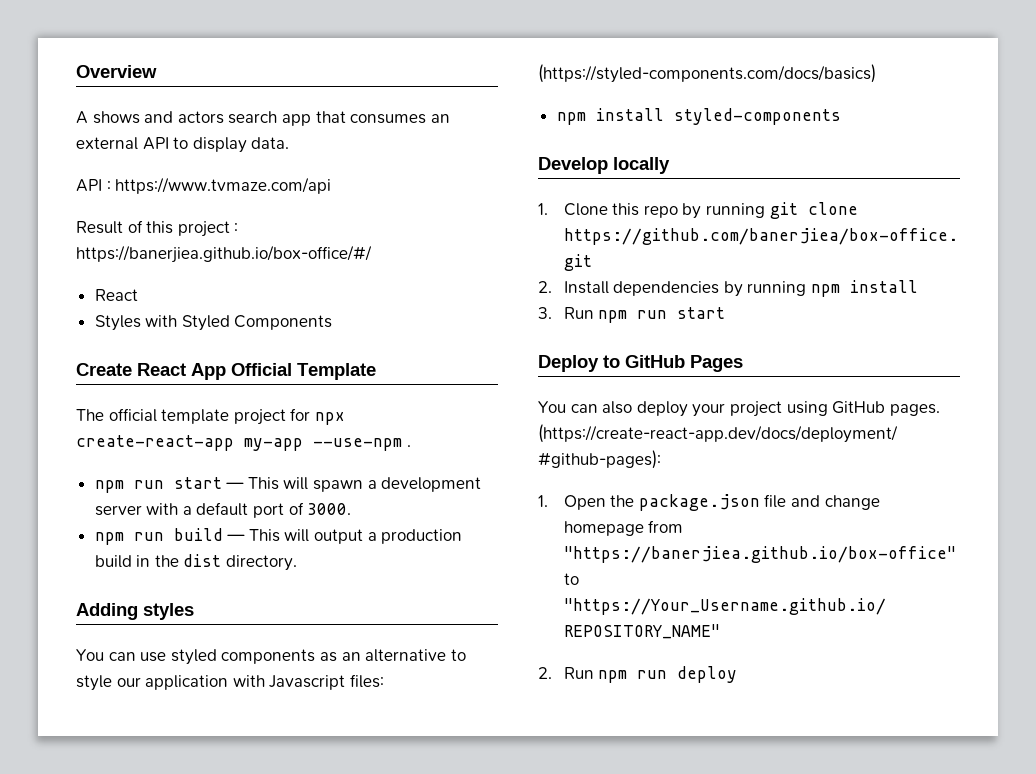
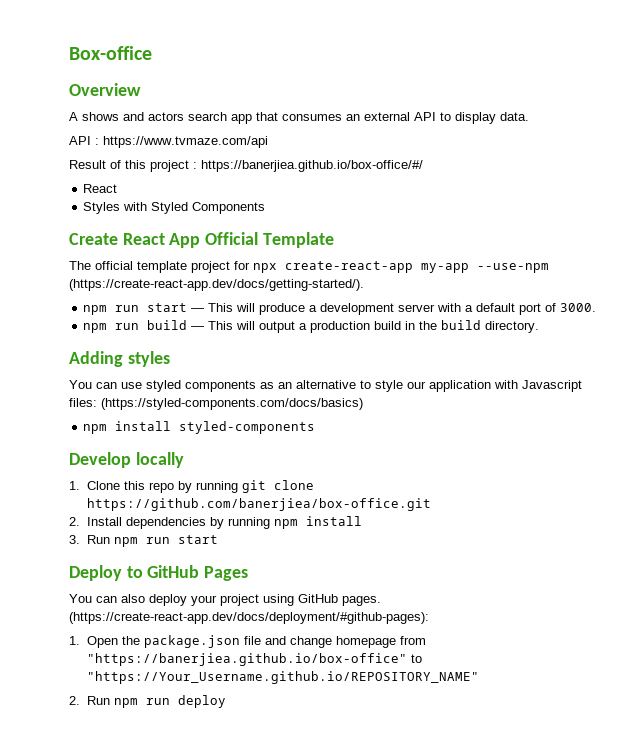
+ Box-office
- The official template project for npx create-react-app my-app --use-npm .
+ The official template project for npx create-react-app my-app --use-npm (https://create-react-app.dev/docs/getting-started/).
- npm run start — This will spawn a development server with a default port of 3000.
+ npm run start — This will produce a development server with a default port of 3000.
- npm run build — This will output a production build in the dist directory.
+ npm run build — This will output a production build in the build directory.

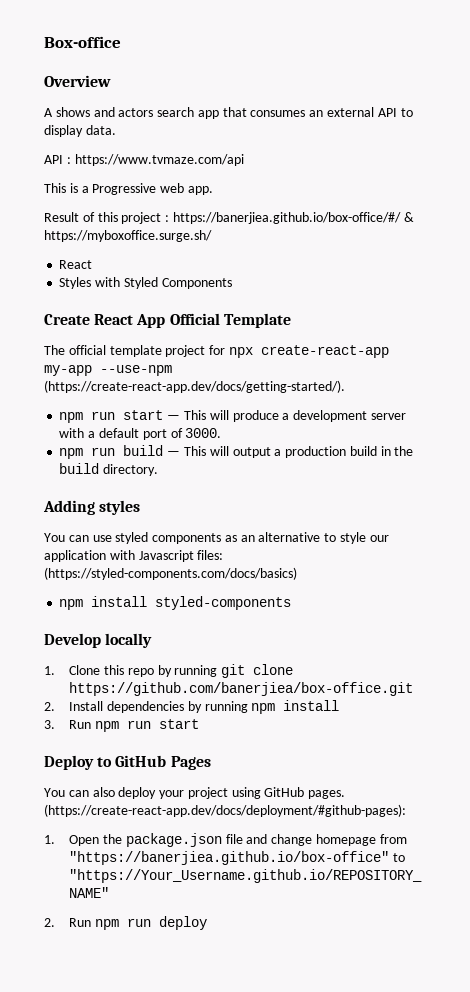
+ This is a Progressive web app.
- Result of this project : https://banerjiea.github.io/box-office/#/
+ Result of this project : https://banerjiea.github.io/box-office/#/ & https://myboxoffice.surge.sh/

